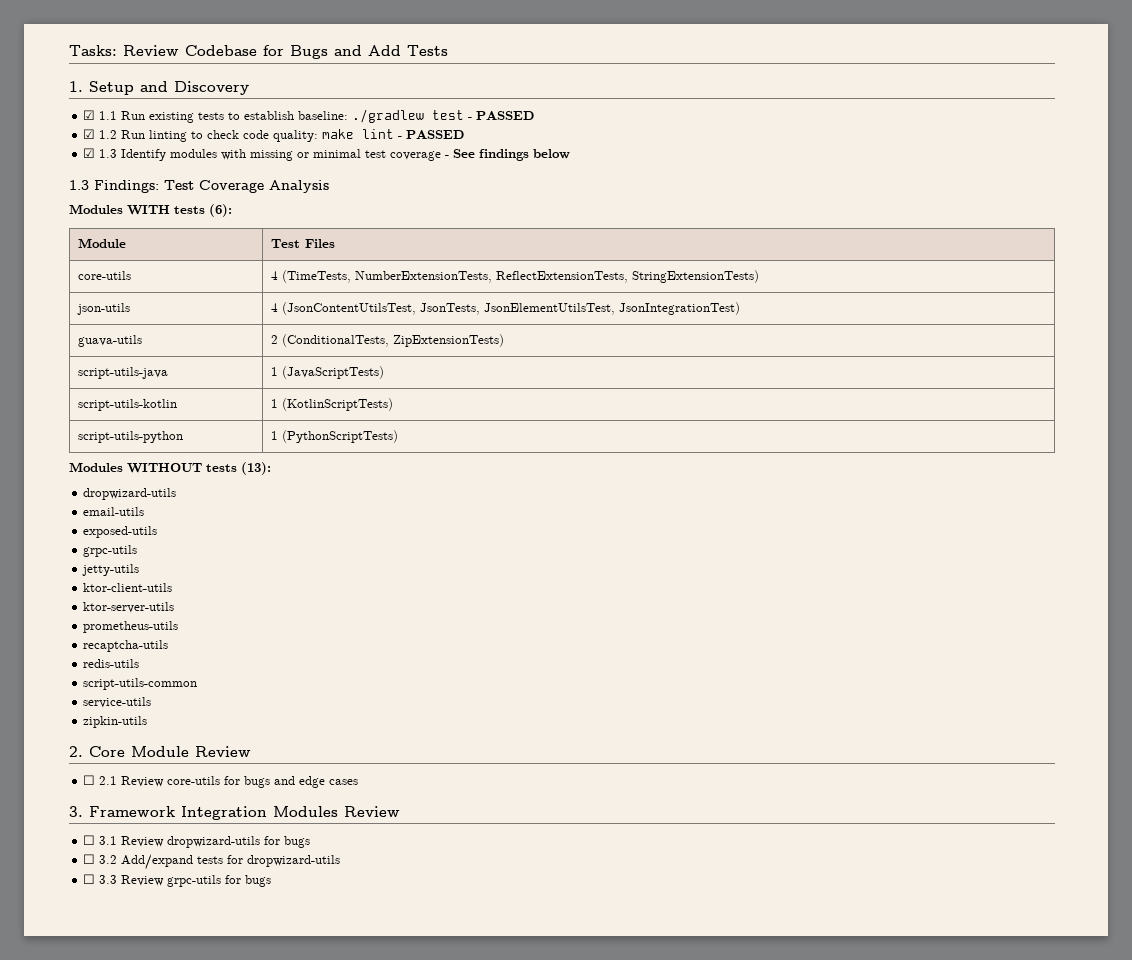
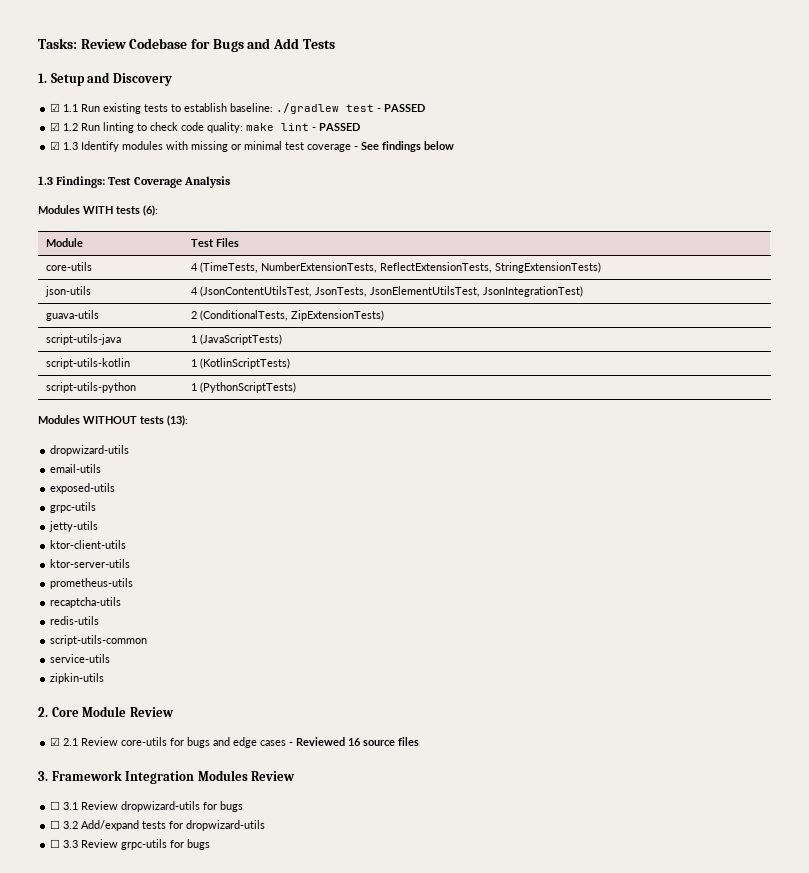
- ☐ 2.1 Review core-utils for bugs and edge cases
+ ☑ 2.1 Review core-utils for bugs and edge cases - Reviewed 16 source files

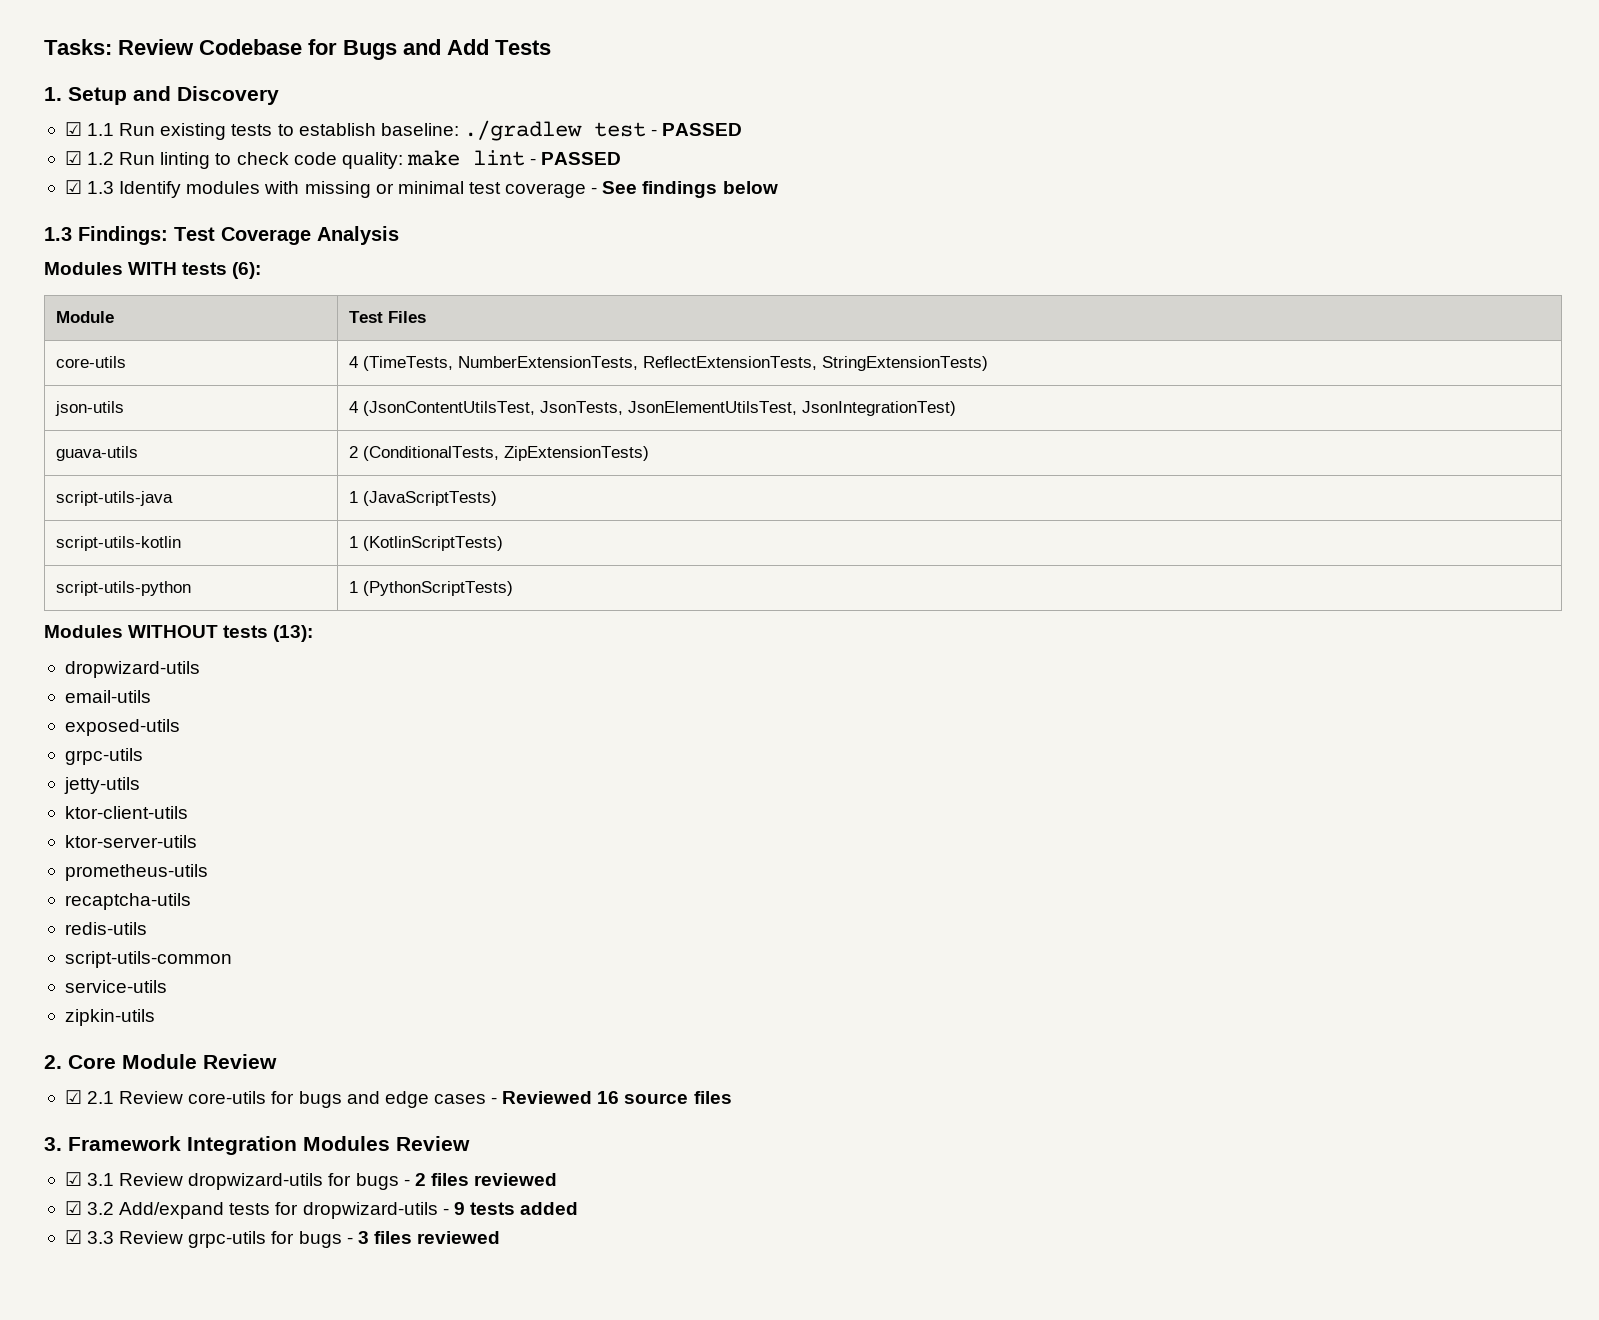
- ☐ 3.1 Review dropwizard-utils for bugs
- ☐ 3.2 Add/expand tests for dropwizard-utils
- ☐ 3.3 Review grpc-utils for bugs
+ ☑ 3.1 Review dropwizard-utils for bugs - 2 files reviewed
+ ☑ 3.2 Add/expand tests for dropwizard-utils - 9 tests added
+ ☑ 3.3 Review grpc-utils for bugs - 3 files reviewed

